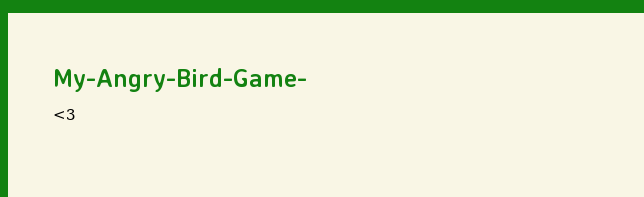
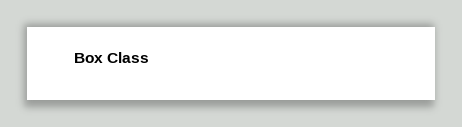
- My-Angry-Bird-Game-
- <3
+ Box Class

